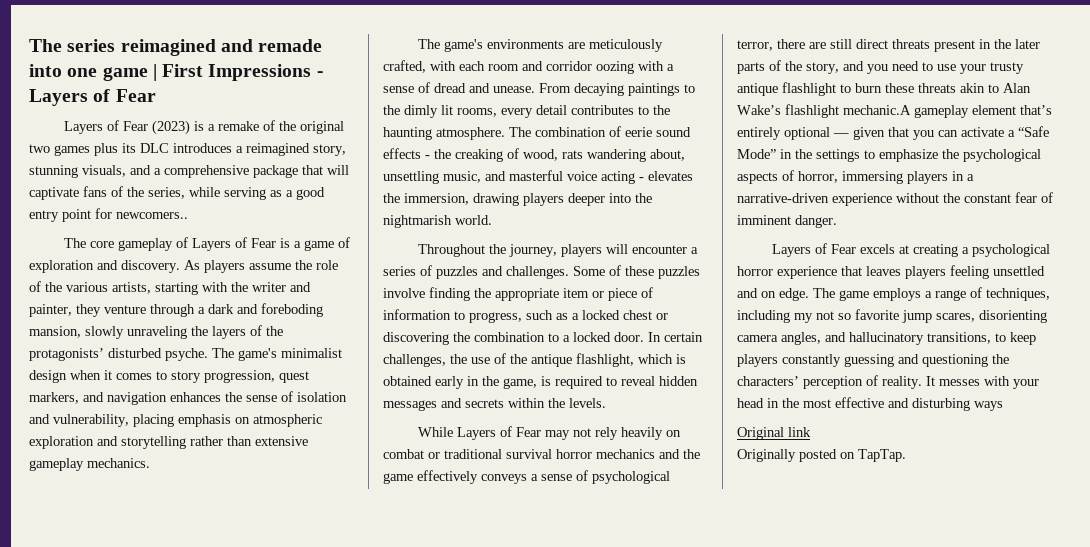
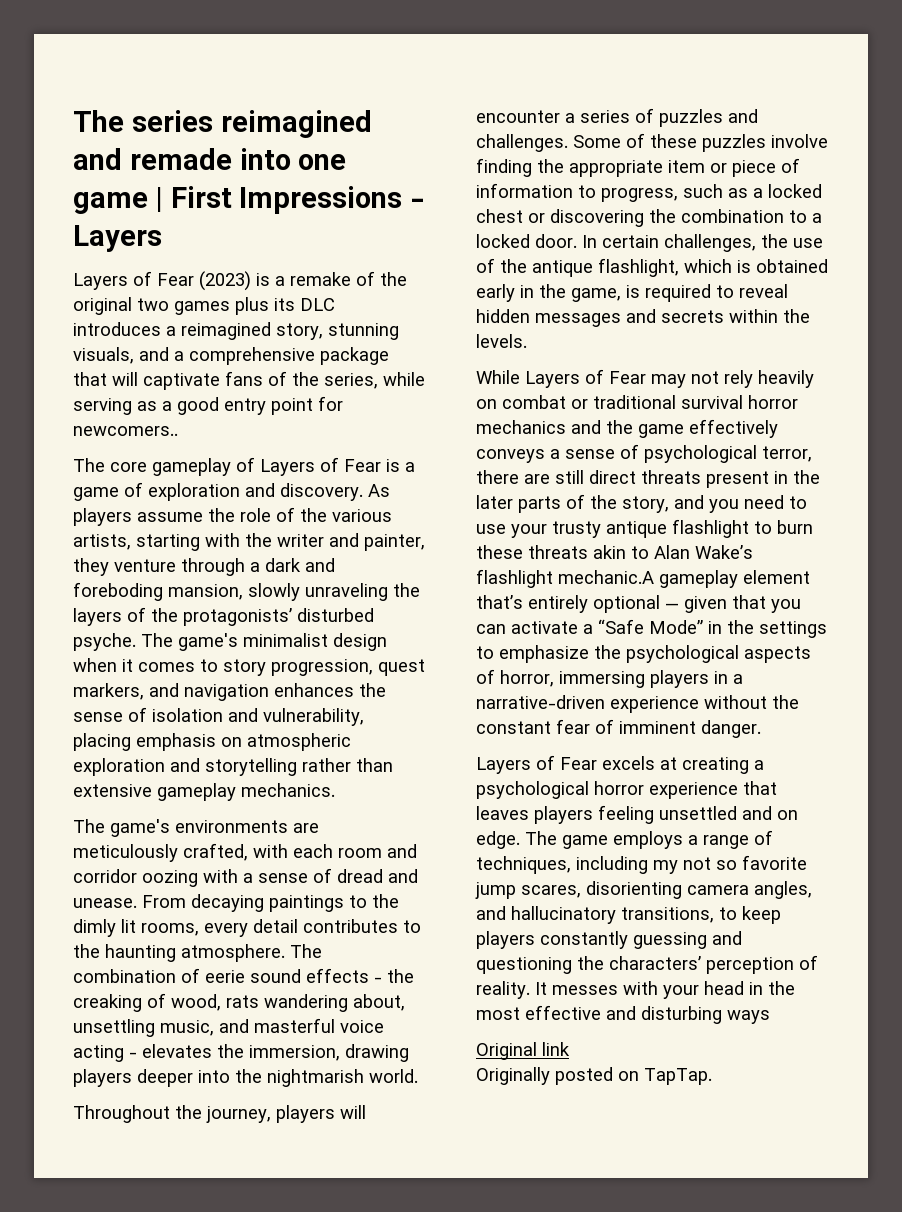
- The series reimagined and remade into one game | First Impressions - Layers of Fear
+ The series reimagined and remade into one game | First Impressions - Layers

